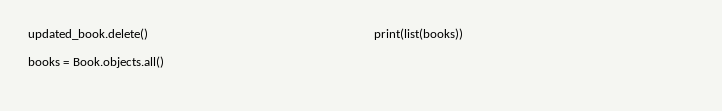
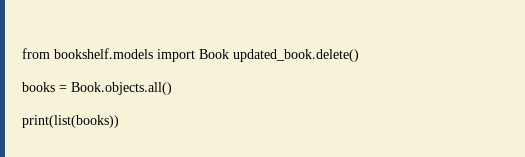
- updated_book.delete()
+ from bookshelf.models import Book updated_book.delete()

